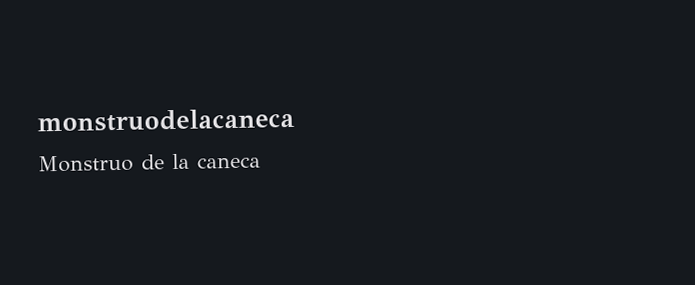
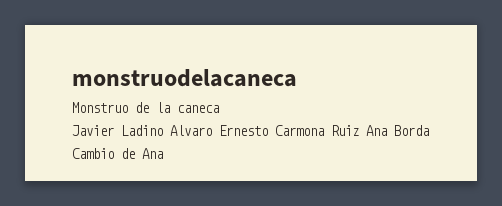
+ Javier Ladino Alvaro Ernesto Carmona Ruiz Ana Borda
+ Cambio de Ana

